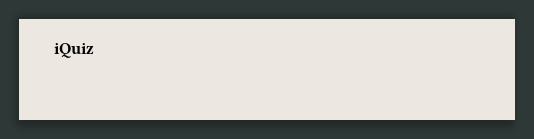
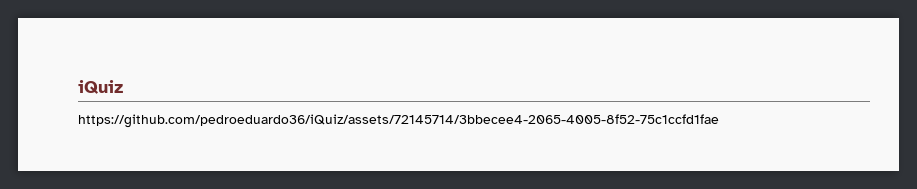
+ https://github.com/pedroeduardo36/iQuiz/assets/72145714/3bbecee4-2065-4005-8f52-75c1ccfd1fae

